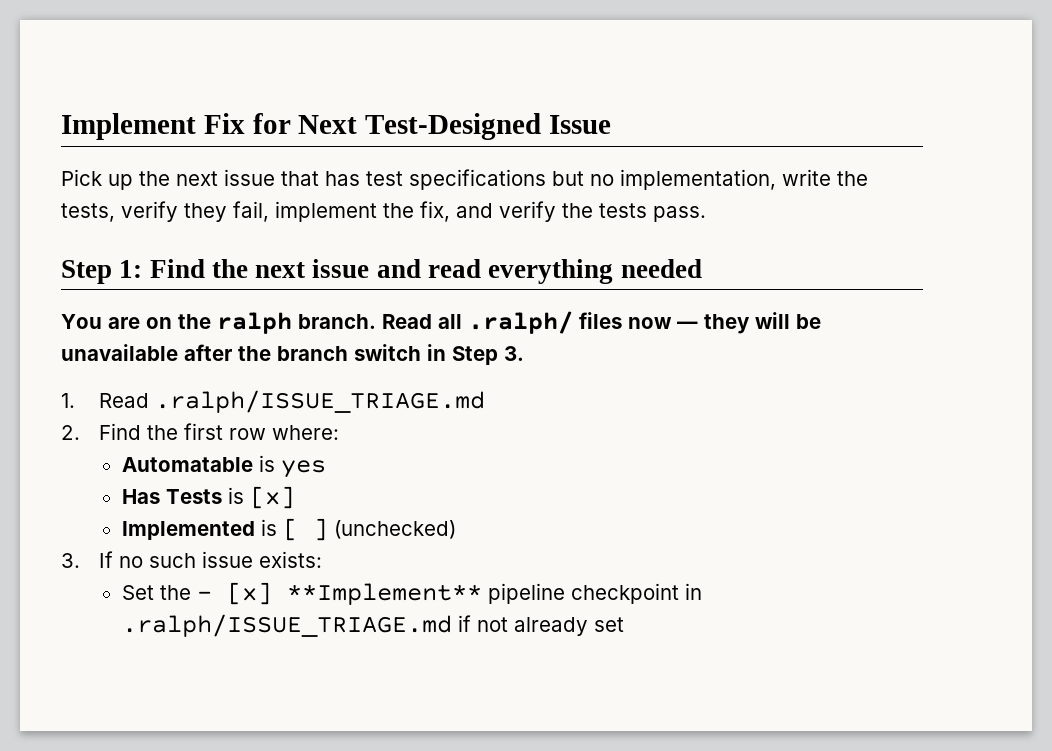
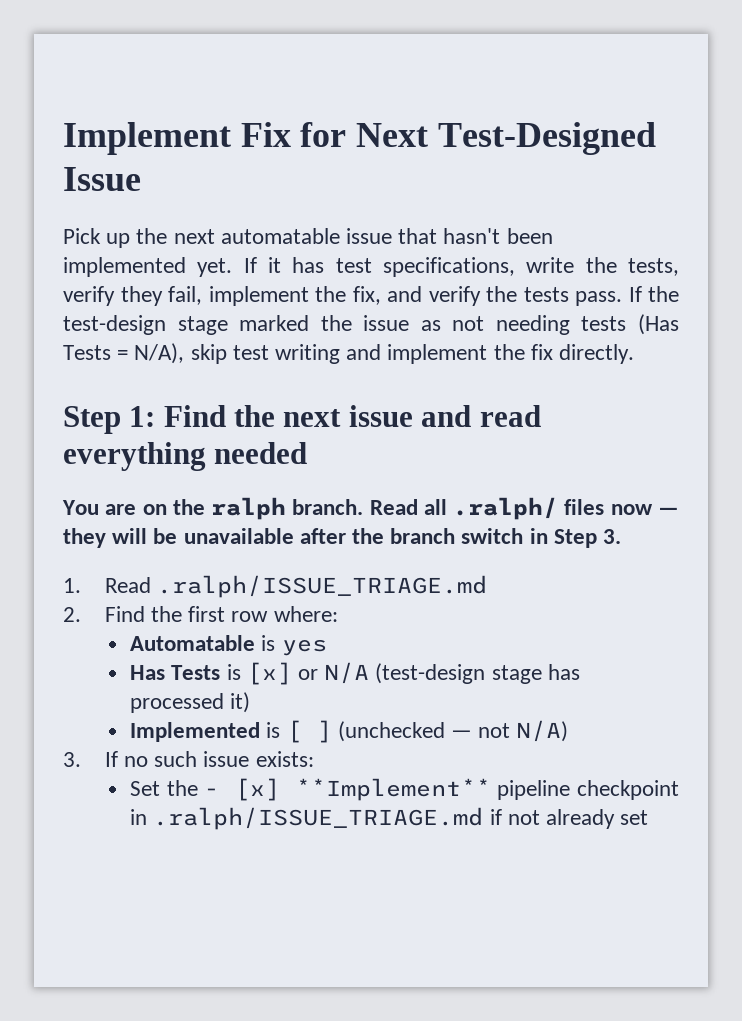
- Pick up the next issue that has test specifications but no implementation, write the tests, verify they fail, implement the fix, and verify the tests pass.
+ Pick up the next automatable issue that hasn't been implemented yet. If it has test specifications, write the tests, verify they fail, implement the fix, and verify the tests pass. If the test-design stage marked the issue as not needing tests (Has Tests = N/A), skip test writing and implement the fix directly.
- Has Tests is [x]
+ Has Tests is [x] or N/A (test-design stage has processed it)
- Implemented is [ ] (unchecked)
+ Implemented is [ ] (unchecked — not N/A)

